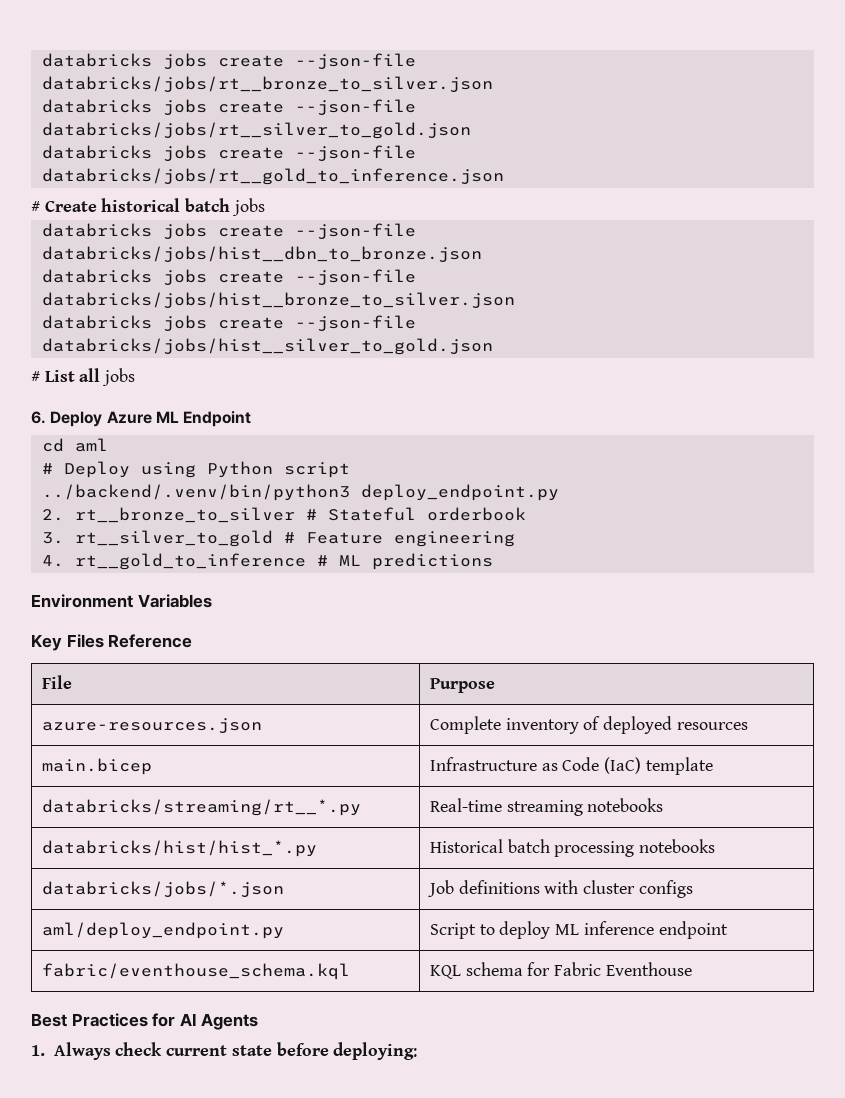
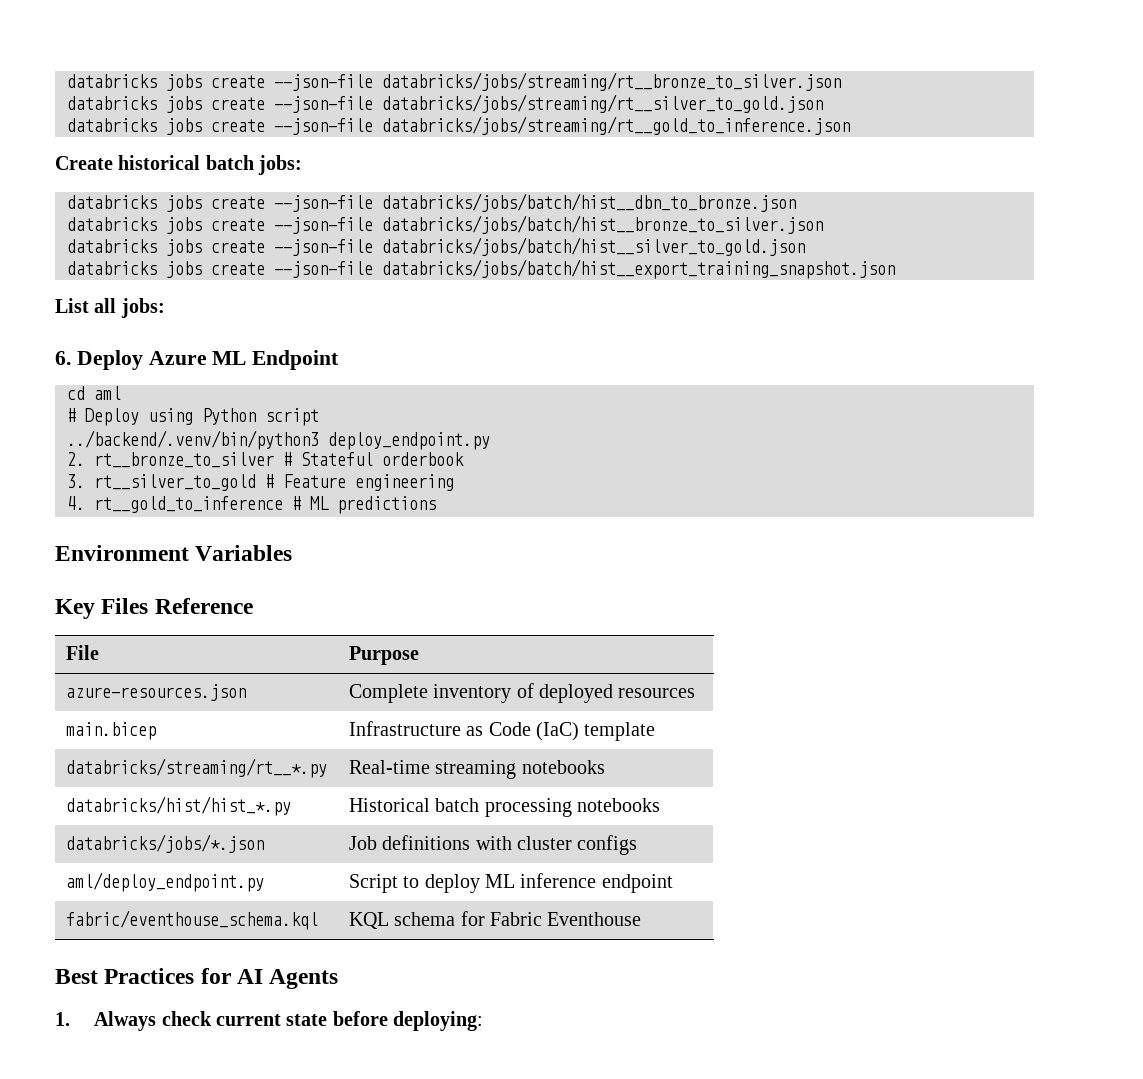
- databricks jobs create --json-file databricks/jobs/rt__bronze_to_silver.json
- databricks jobs create --json-file databricks/jobs/rt__silver_to_gold.json
- databricks jobs create --json-file databricks/jobs/rt__gold_to_inference.json
- # Create historical batch jobs
- databricks jobs create --json-file databricks/jobs/hist__dbn_to_bronze.json
- databricks jobs create --json-file databricks/jobs/hist__bronze_to_silver.json
- databricks jobs create --json-file databricks/jobs/hist__silver_to_gold.json
- # List all jobs
+ databricks jobs create --json-file databricks/jobs/streaming/rt__bronze_to_silver.json
+ databricks jobs create --json-file databricks/jobs/streaming/rt__silver_to_gold.json
+ databricks jobs create --json-file databricks/jobs/streaming/rt__gold_to_inference.json
+ Create historical batch jobs:
+ databricks jobs create --json-file databricks/jobs/batch/hist__dbn_to_bronze.json
+ databricks jobs create --json-file databricks/jobs/batch/hist__bronze_to_silver.json
+ databricks jobs create --json-file databricks/jobs/batch/hist__silver_to_gold.json
+ databricks jobs create --json-file databricks/jobs/batch/hist__export_training_snapshot.json
+ List all jobs:

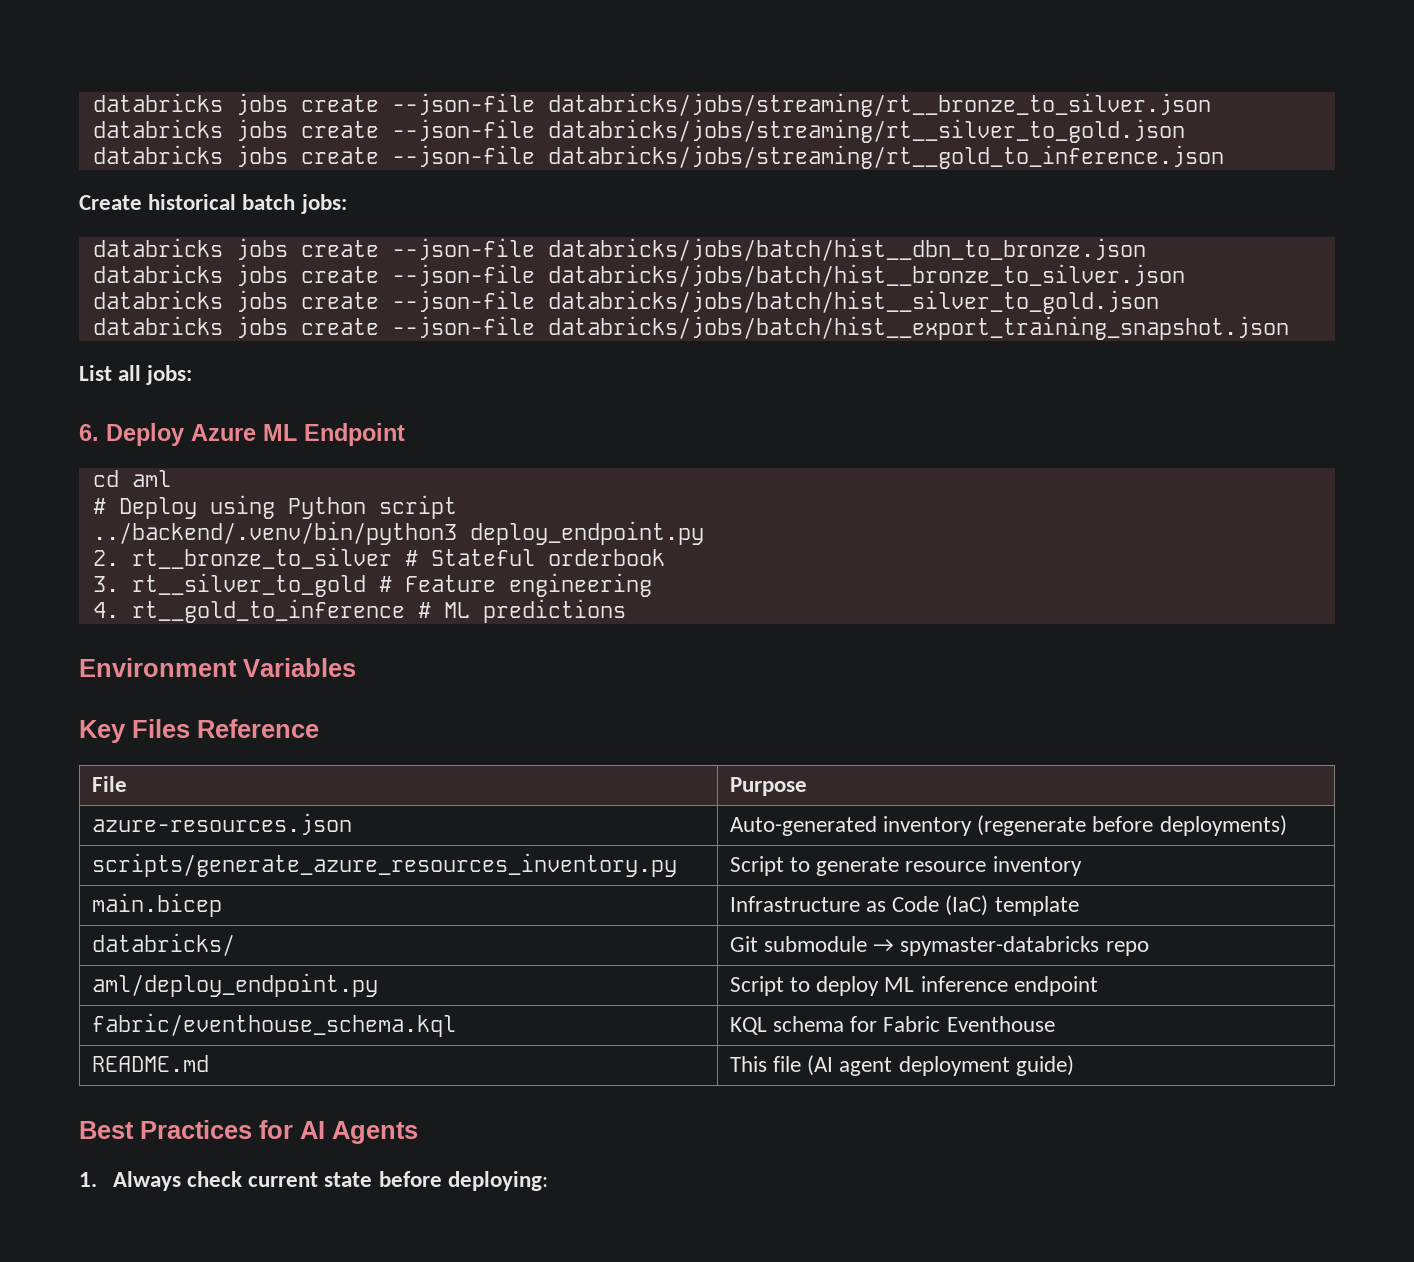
- azure-resources.json | Complete inventory of deployed resources
+ azure-resources.json | Auto-generated inventory (regenerate before deployments)
+ scripts/generate_azure_resources_inventory.py | Script to generate resource inventory
- databricks/streaming/rt__*.py | Real-time streaming notebooks
- databricks/hist/hist_*.py | Historical batch processing notebooks
- databricks/jobs/*.json | Job definitions with cluster configs
+ databricks/ | Git submodule → spymaster-databricks repo
+ README.md | This file (AI agent deployment guide)

